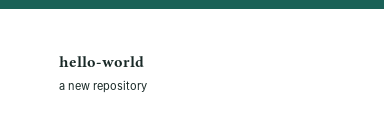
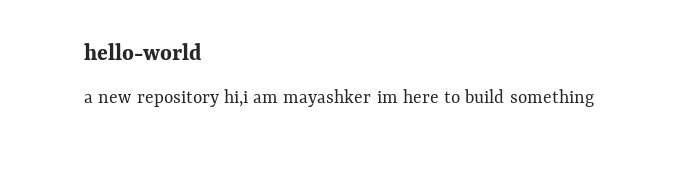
- a new repository
+ a new repository hi,i am mayashker im here to build something

